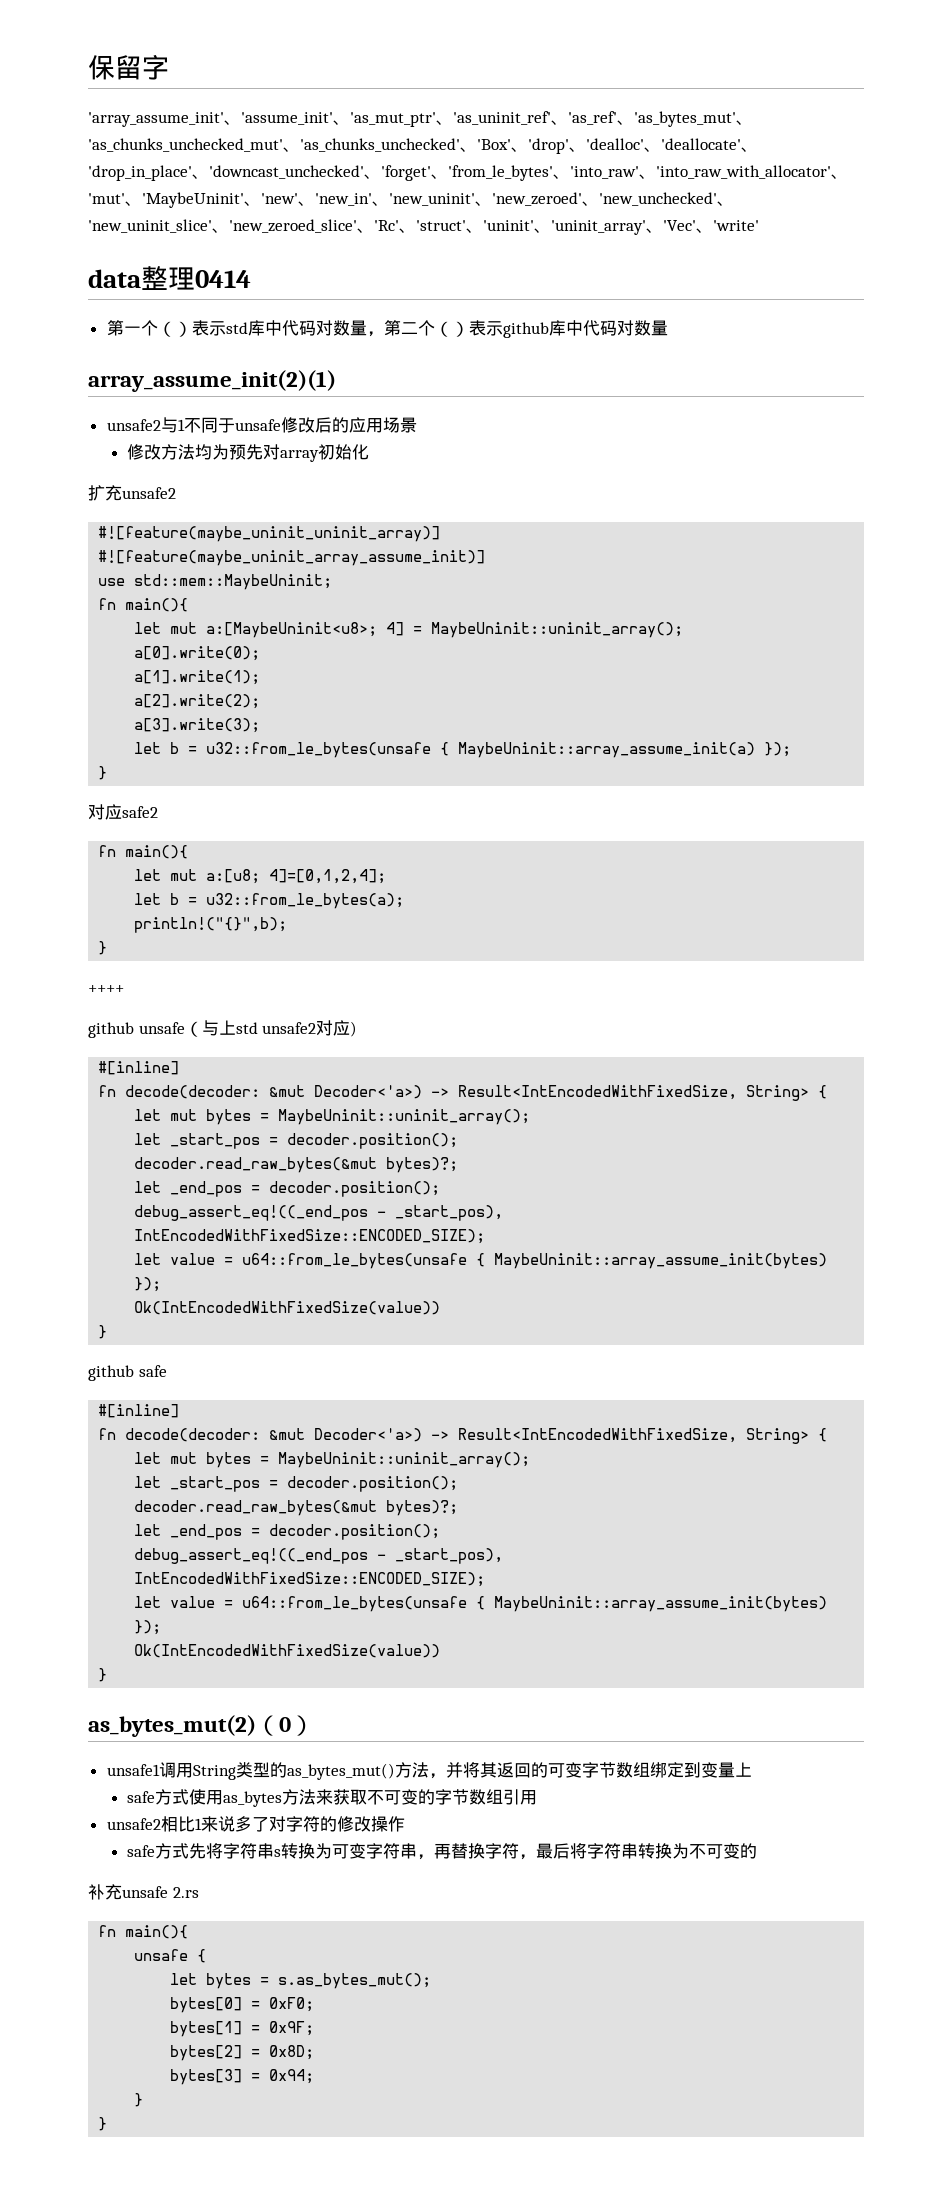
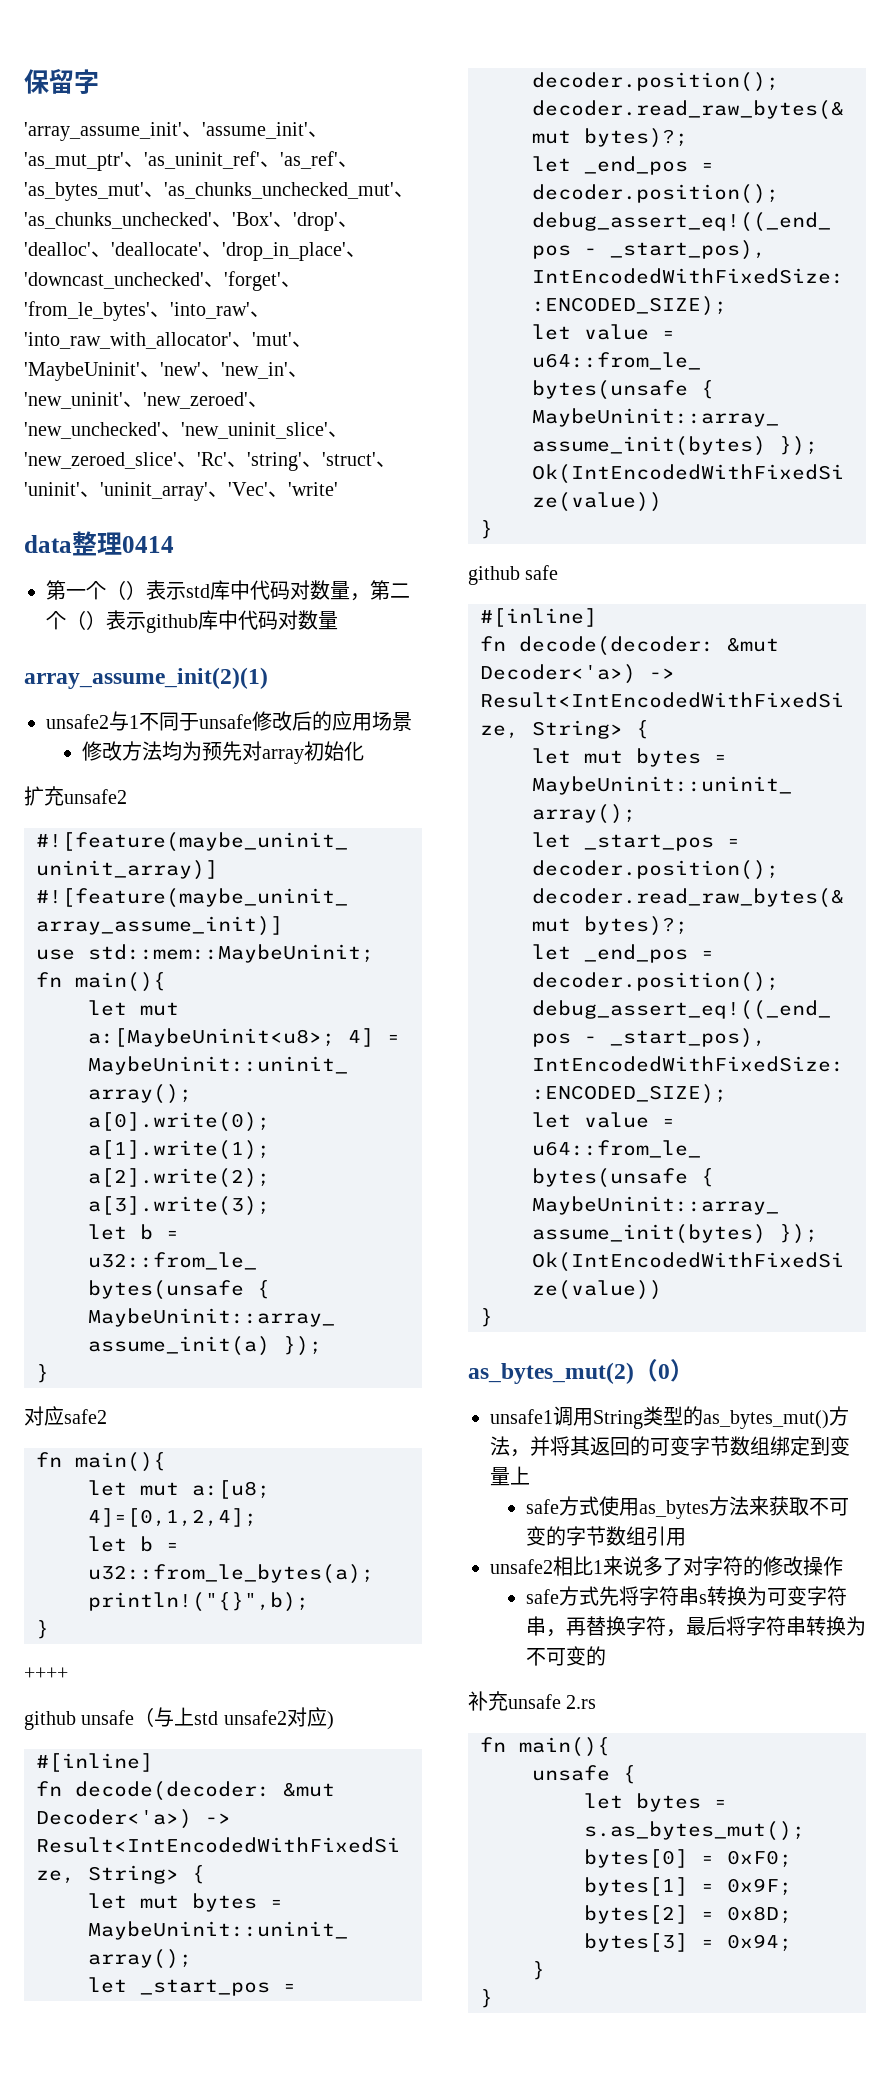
- 'array_assume_init'、'assume_init'、'as_mut_ptr'、'as_uninit_ref'、'as_ref'、'as_bytes_mut'、'as_chunks_unchecked_mut'、'as_chunks_unchecked'、'Box'、'drop'、'dealloc'、'deallocate'、'drop_in_place'、'downcast_unchecked'、'forget'、'from_le_bytes'、'into_raw'、'into_raw_with_allocator'、'mut'、'MaybeUninit'、'new'、'new_in'、'new_uninit'、'new_zeroed'、'new_unchecked'、'new_uninit_slice'、'new_zeroed_slice'、'Rc'、'struct'、'uninit'、'uninit_array'、'Vec'、'write'
+ 'array_assume_init'、'assume_init'、'as_mut_ptr'、'as_uninit_ref'、'as_ref'、'as_bytes_mut'、'as_chunks_unchecked_mut'、'as_chunks_unchecked'、'Box'、'drop'、'dealloc'、'deallocate'、'drop_in_place'、'downcast_unchecked'、'forget'、'from_le_bytes'、'into_raw'、'into_raw_with_allocator'、'mut'、'MaybeUninit'、'new'、'new_in'、'new_uninit'、'new_zeroed'、'new_unchecked'、'new_uninit_slice'、'new_zeroed_slice'、'Rc'、'string'、'struct'、'uninit'、'uninit_array'、'Vec'、'write'

